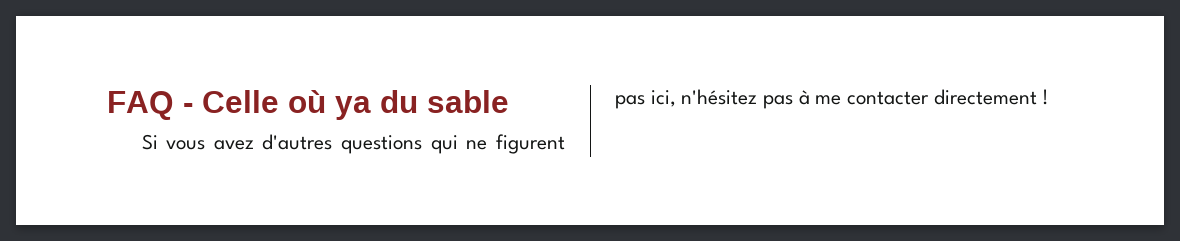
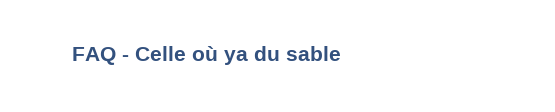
- Si vous avez d'autres questions qui ne figurent pas ici, n'hésitez pas à me contacter directement !

